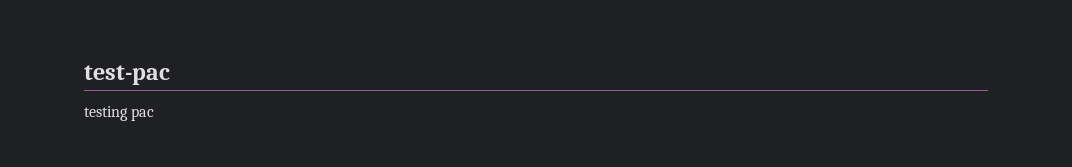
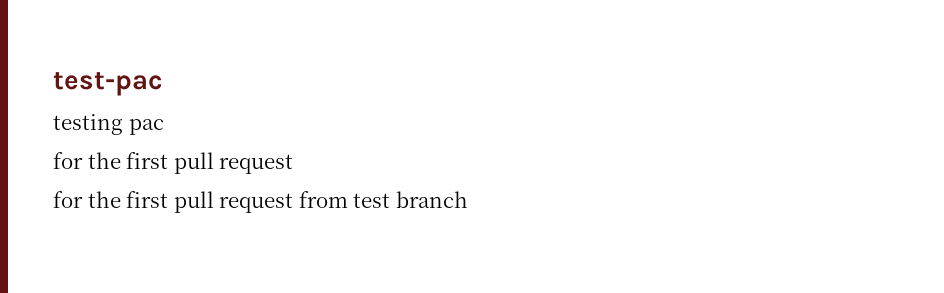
  testing pac
+ for the first pull request
+ for the first pull request from test branch

